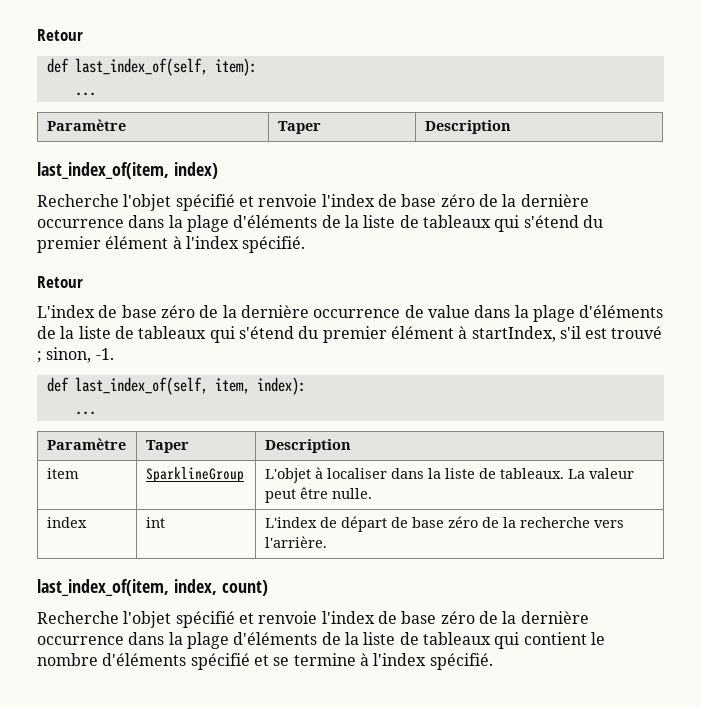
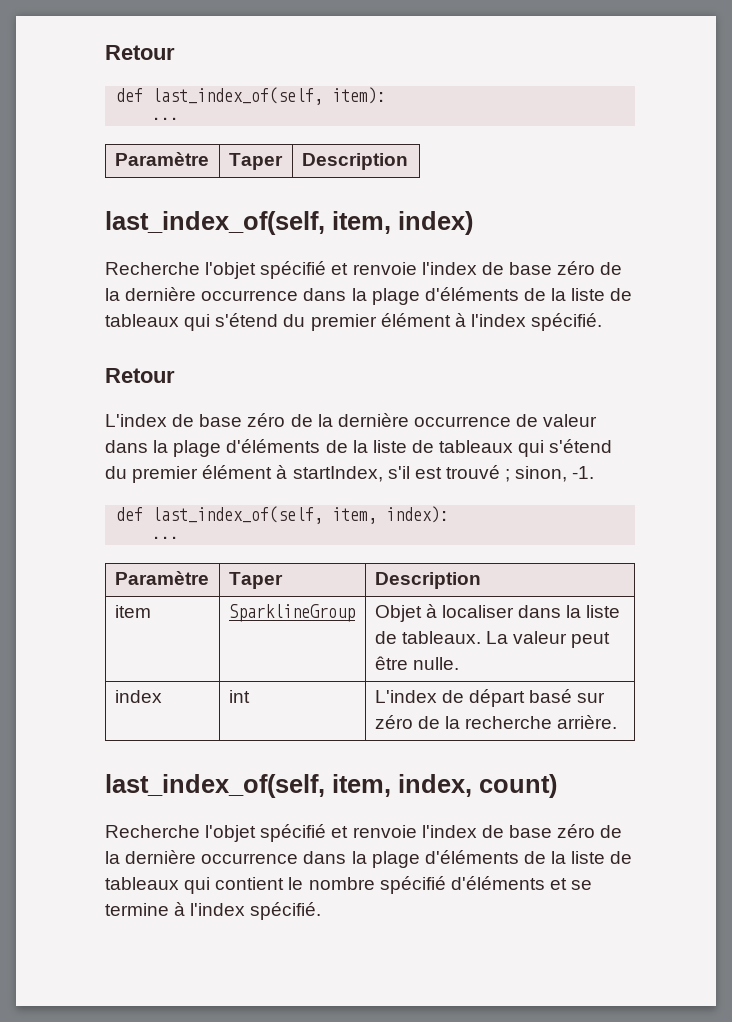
- last_index_of(item, index)
+ last_index_of(self, item, index)
- L'index de base zéro de la dernière occurrence de value dans la plage d'éléments de la liste de tableaux qui s'étend du premier élément à startIndex, s'il est trouvé ; sinon, -1.
+ L'index de base zéro de la dernière occurrence de valeur dans la plage d'éléments de la liste de tableaux qui s'étend du premier élément à startIndex, s'il est trouvé ; sinon, -1.
- item | SparklineGroup | L'objet à localiser dans la liste de tableaux. La valeur peut être nulle.
+ item | SparklineGroup | Objet à localiser dans la liste de tableaux. La valeur peut être nulle.
- index | int | L'index de départ de base zéro de la recherche vers l'arrière.
- last_index_of(item, index, count)
+ index | int | L'index de départ basé sur zéro de la recherche arrière.
+ last_index_of(self, item, index, count)
- Recherche l'objet spécifié et renvoie l'index de base zéro de la dernière occurrence dans la plage d'éléments de la liste de tableaux qui contient le nombre d'éléments spécifié et se termine à l'index spécifié.
+ Recherche l'objet spécifié et renvoie l'index de base zéro de la dernière occurrence dans la plage d'éléments de la liste de tableaux qui contient le nombre spécifié d'éléments et se termine à l'index spécifié.

